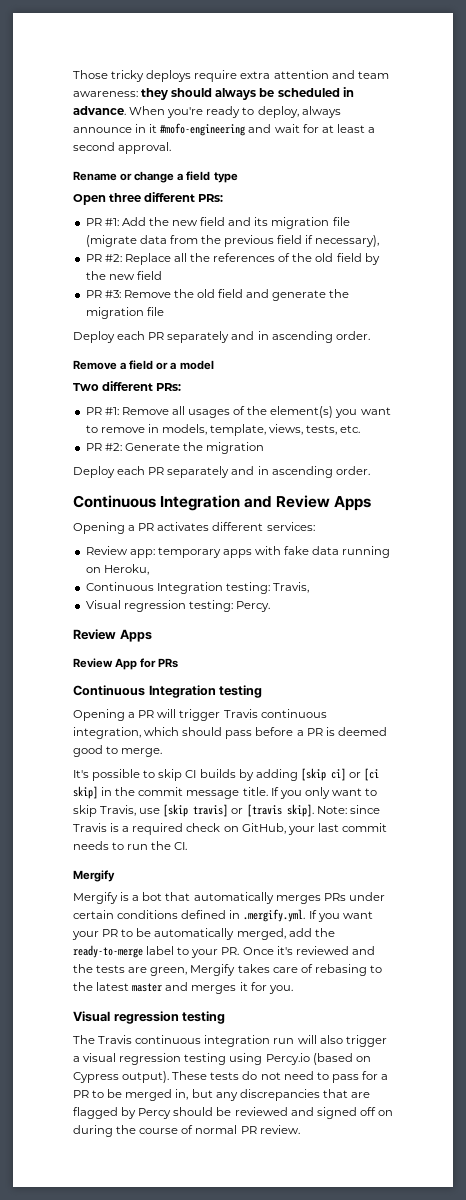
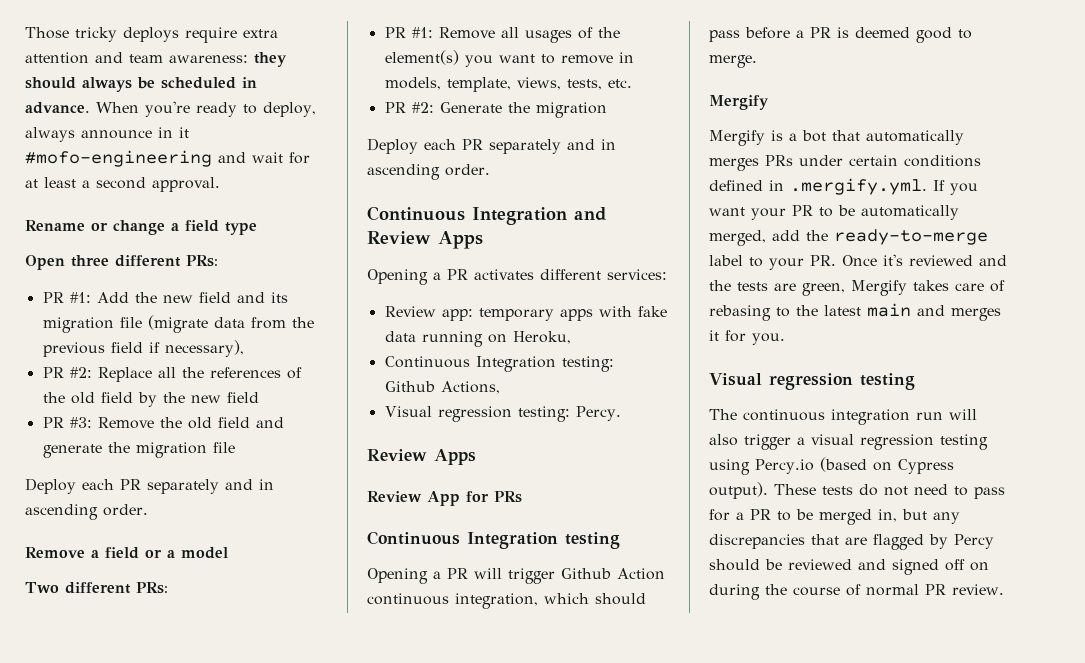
- Continuous Integration testing: Travis,
+ Continuous Integration testing: Github Actions,
- Opening a PR will trigger Travis continuous integration, which should pass before a PR is deemed good to merge.
+ Opening a PR will trigger Github Action continuous integration, which should pass before a PR is deemed good to merge.
- It's possible to skip CI builds by adding [skip ci] or [ci skip] in the commit message title. If you only want to skip Travis, use [skip travis] or [travis skip]. Note: since Travis is a required check on GitHub, your last commit needs to run the CI.
- Mergify is a bot that automatically merges PRs under certain conditions defined in .mergify.yml. If you want your PR to be automatically merged, add the ready-to-merge label to your PR. Once it's reviewed and the tests are green, Mergify takes care of rebasing to the latest master and merges it for you.
+ Mergify is a bot that automatically merges PRs under certain conditions defined in .mergify.yml. If you want your PR to be automatically merged, add the ready-to-merge label to your PR. Once it's reviewed and the tests are green, Mergify takes care of rebasing to the latest main and merges it for you.
- The Travis continuous integration run will also trigger a visual regression testing using Percy.io (based on Cypress output).
+ The continuous integration run will also trigger a visual regression testing using Percy.io (based on Cypress output).

